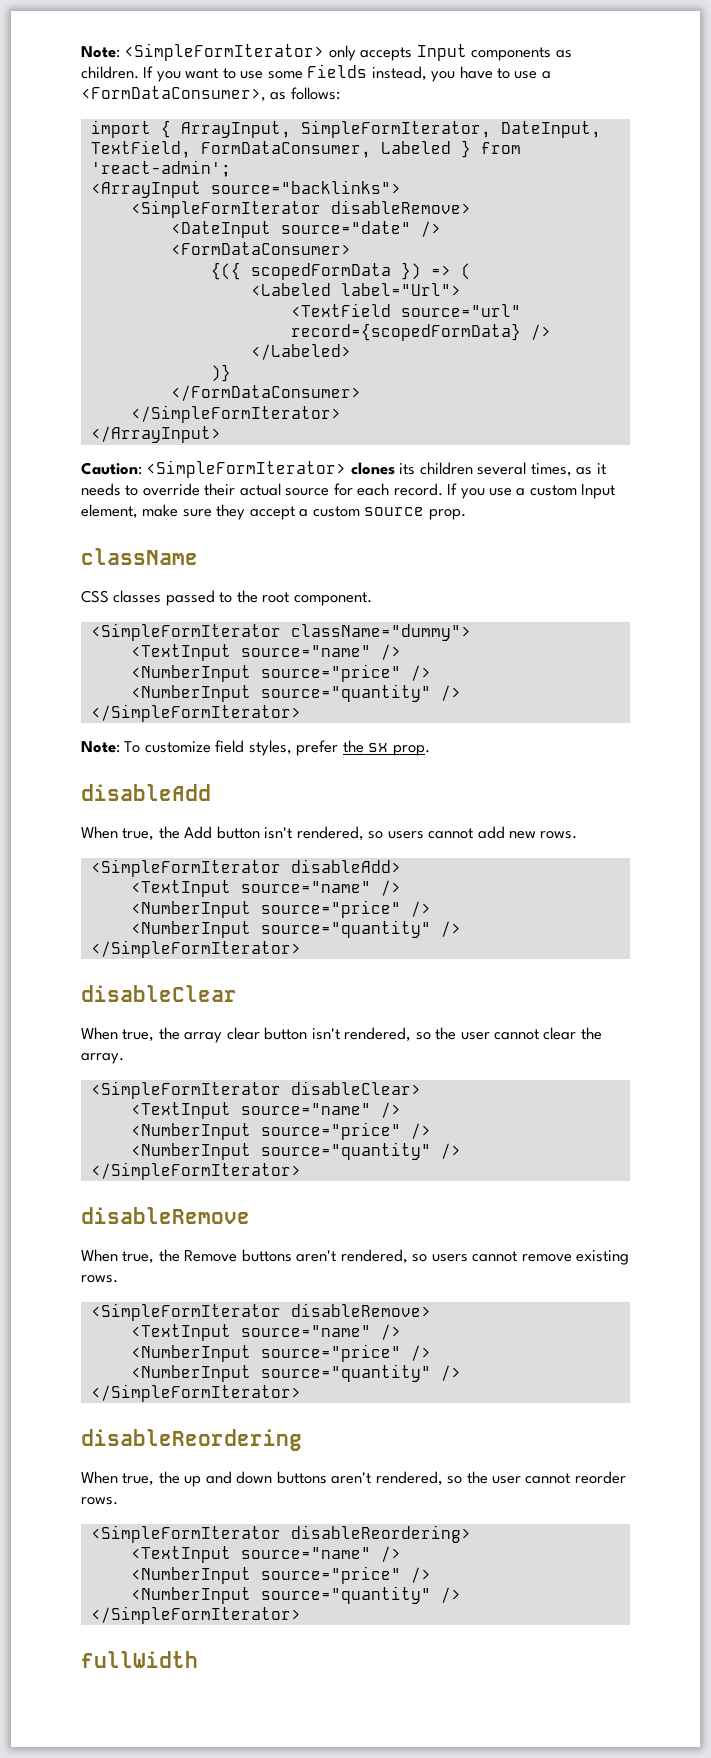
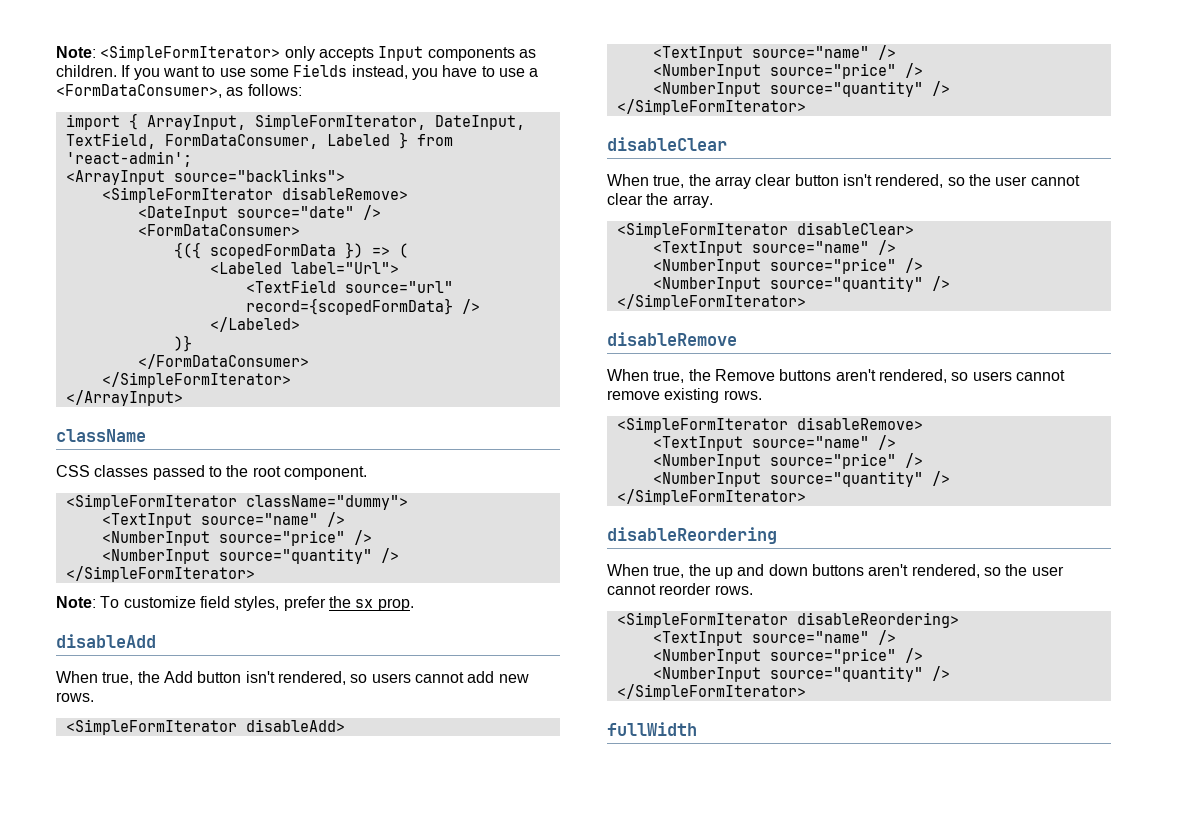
- Caution: <SimpleFormIterator> clones its children several times, as it needs to override their actual source for each record. If you use a custom Input element, make sure they accept a custom source prop.

